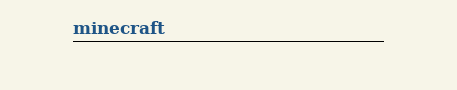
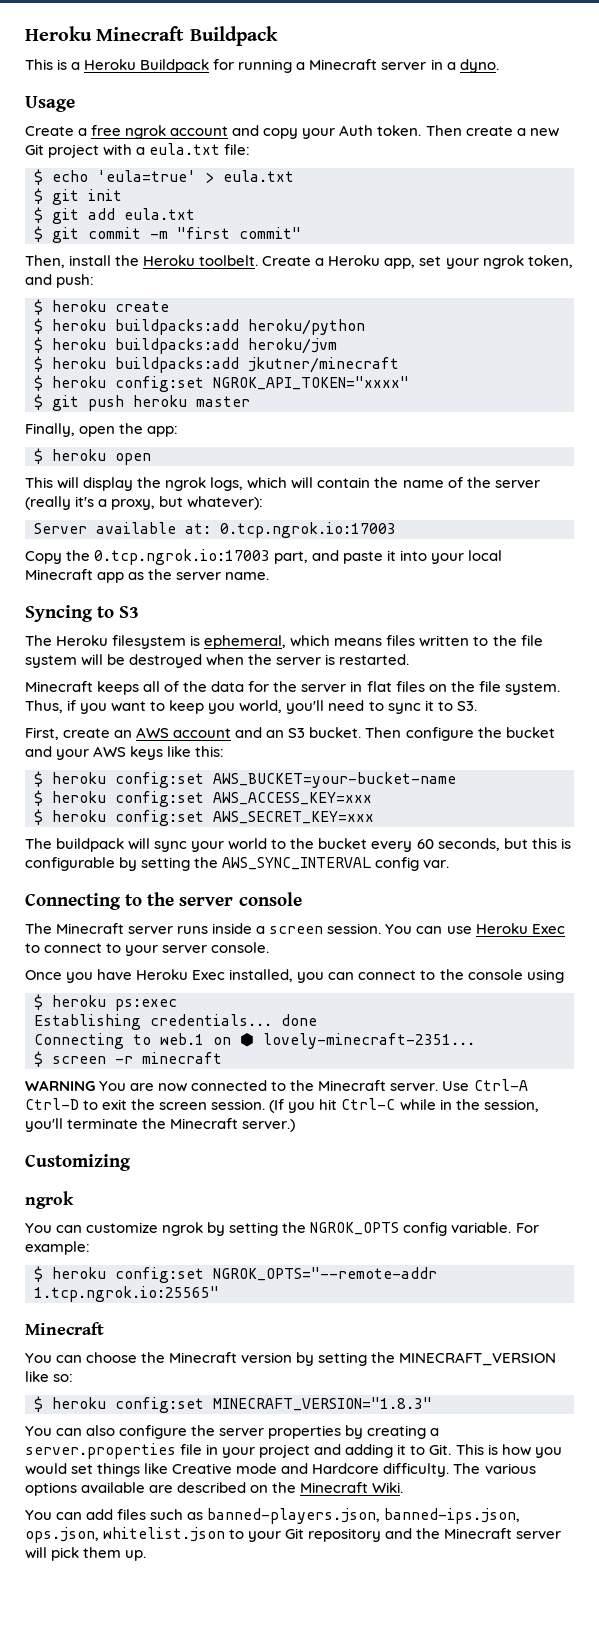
- minecraft
+ Heroku Minecraft Buildpack
+ This is a Heroku Buildpack for running a Minecraft server in a dyno.
+ Usage
+ Create a free ngrok account and copy your Auth token. Then create a new Git project with a eula.txt file:
+ $ echo 'eula=true' > eula.txt
+ $ git init
+ $ git add eula.txt
+ $ git commit -m "first commit"
+ Then, install the Heroku toolbelt. Create a Heroku app, set your ngrok token, and push:
+ $ heroku create
+ $ heroku buildpacks:add heroku/python
+ $ heroku buildpacks:add heroku/jvm
+ $ heroku buildpacks:add jkutner/minecraft
+ $ heroku config:set NGROK_API_TOKEN="xxxx"
+ $ git push heroku master
+ Finally, open the app:
+ $ heroku open
+ This will display the ngrok logs, which will contain the name of the server (really it's a proxy, but whatever):
+ Server available at: 0.tcp.ngrok.io:17003
+ Copy the 0.tcp.ngrok.io:17003 part, and paste it into your local Minecraft app as the server name.
+ Syncing to S3
+ The Heroku filesystem is ephemeral, which means files written to the file system will be destroyed when the server is restarted.
+ Minecraft keeps all of the data for the server in flat files on the file system. Thus, if you want to keep you world, you'll need to sync it to S3.
+ First, create an AWS account and an S3 bucket. Then configure the bucket and your AWS keys like this:
+ $ heroku config:set AWS_BUCKET=your-bucket-name
+ $ heroku config:set AWS_ACCESS_KEY=xxx
+ $ heroku config:set AWS_SECRET_KEY=xxx
+ The buildpack will sync your world to the bucket every 60 seconds, but this is configurable by setting the AWS_SYNC_INTERVAL config var.
+ Connecting to the server console
+ The Minecraft server runs inside a screen session. You can use Heroku Exec to connect to your server console.
+ Once you have Heroku Exec installed, you can connect to the console using
+ $ heroku ps:exec
+ Establishing credentials... done
+ Connecting to web.1 on ⬢ lovely-minecraft-2351...
+ $ screen -r minecraft
+ WARNING You are now connected to the Minecraft server. Use Ctrl-A Ctrl-D to exit the screen session. (If you hit Ctrl-C while in the session, you'll terminate the Minecraft server.)
+ Customizing
+ ngrok
+ You can customize ngrok by setting the NGROK_OPTS config variable. For example:
+ $ heroku config:set NGROK_OPTS="--remote-addr 1.tcp.ngrok.io:25565"
+ Minecraft
+ You can choose the Minecraft version by setting the MINECRAFT_VERSION like so:
+ $ heroku config:set MINECRAFT_VERSION="1.8.3"
+ You can also configure the server properties by creating a server.properties file in your project and adding it to Git. This is how you would set things like Creative mode and Hardcore difficulty. The various options available are described on the Minecraft Wiki.
+ You can add files such as banned-players.json, banned-ips.json, ops.json, whitelist.json to your Git repository and the Minecraft server will pick them up.

